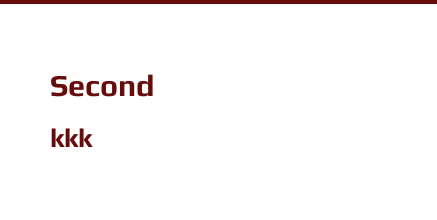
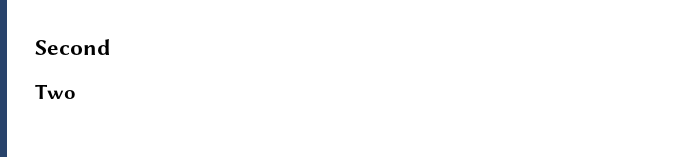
- kkk
+ Two

